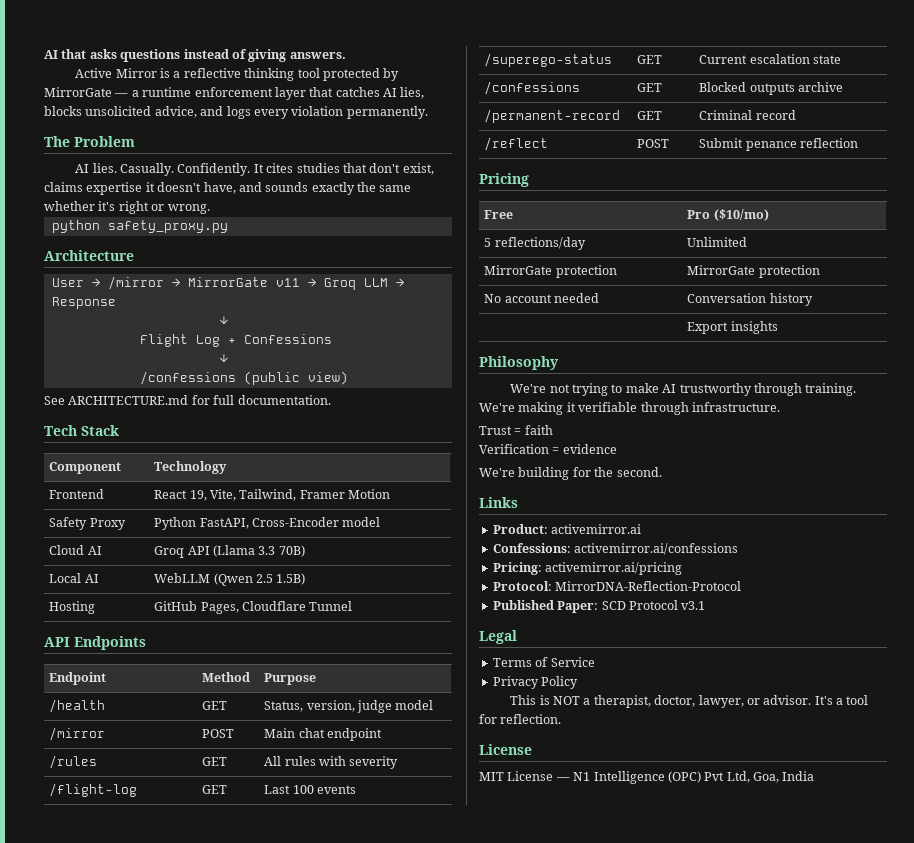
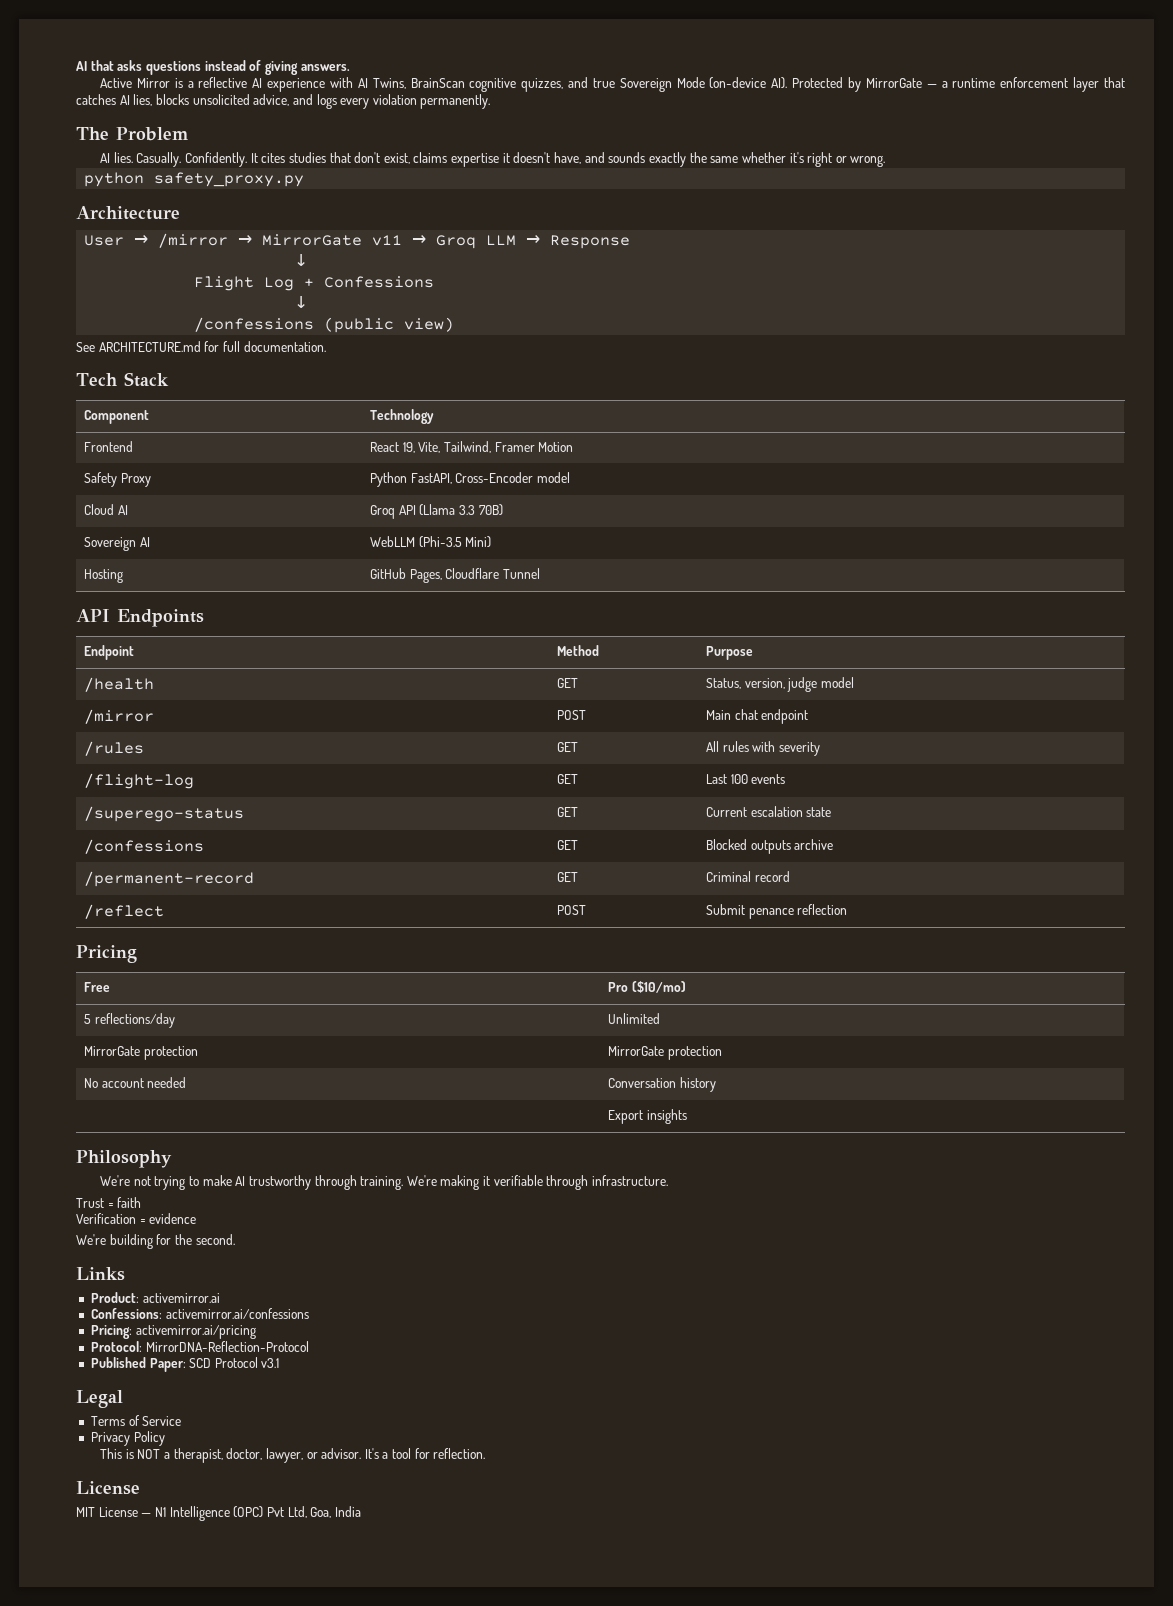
- Active Mirror is a reflective thinking tool protected by MirrorGate — a runtime enforcement layer that catches AI lies, blocks unsolicited advice, and logs every violation permanently.
+ Active Mirror is a reflective AI experience with AI Twins, BrainScan cognitive quizzes, and true Sovereign Mode (on-device AI). Protected by MirrorGate — a runtime enforcement layer that catches AI lies, blocks unsolicited advice, and logs every violation permanently.
- Local AI | WebLLM (Qwen 2.5 1.5B)
+ Sovereign AI | WebLLM (Phi-3.5 Mini)

